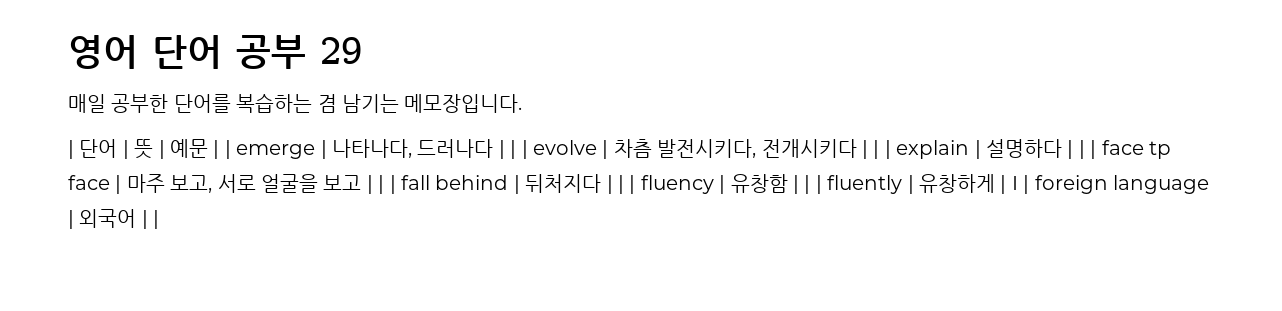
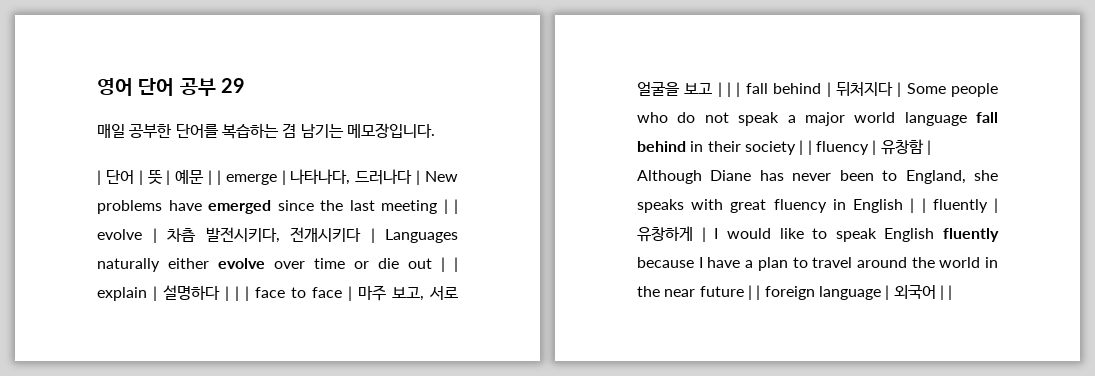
- | 단어 | 뜻 | 예문 | | emerge | 나타나다, 드러나다 | | | evolve | 차츰 발전시키다, 전개시키다 | | | explain | 설명하다 | | | face tp face | 마주 보고, 서로 얼굴을 보고 | | | fall behind | 뒤처지다 | | | fluency | 유창함 | | | fluently | 유창하게 | I | foreign language | 외국어 | |
+ | 단어 | 뜻 | 예문 | | emerge | 나타나다, 드러나다 | New problems have emerged since the last meeting | | evolve | 차츰 발전시키다, 전개시키다 | Languages naturally either evolve over time or die out | | explain | 설명하다 | | | face to face | 마주 보고, 서로 얼굴을 보고 | | | fall behind | 뒤처지다 | Some people who do not speak a major world language fall behind in their society | | fluency | 유창함 | Although Diane has never been to England, she speaks with great fluency in English | | fluently | 유창하게 | I would like to speak English fluently because I have a plan to travel around the world in the near future | | foreign language | 외국어 | |

